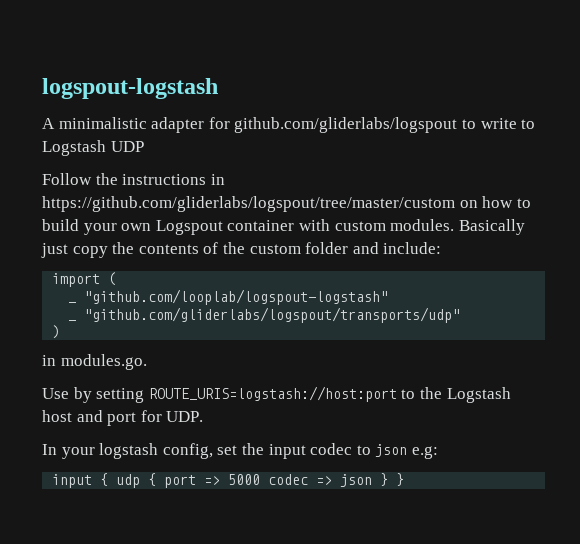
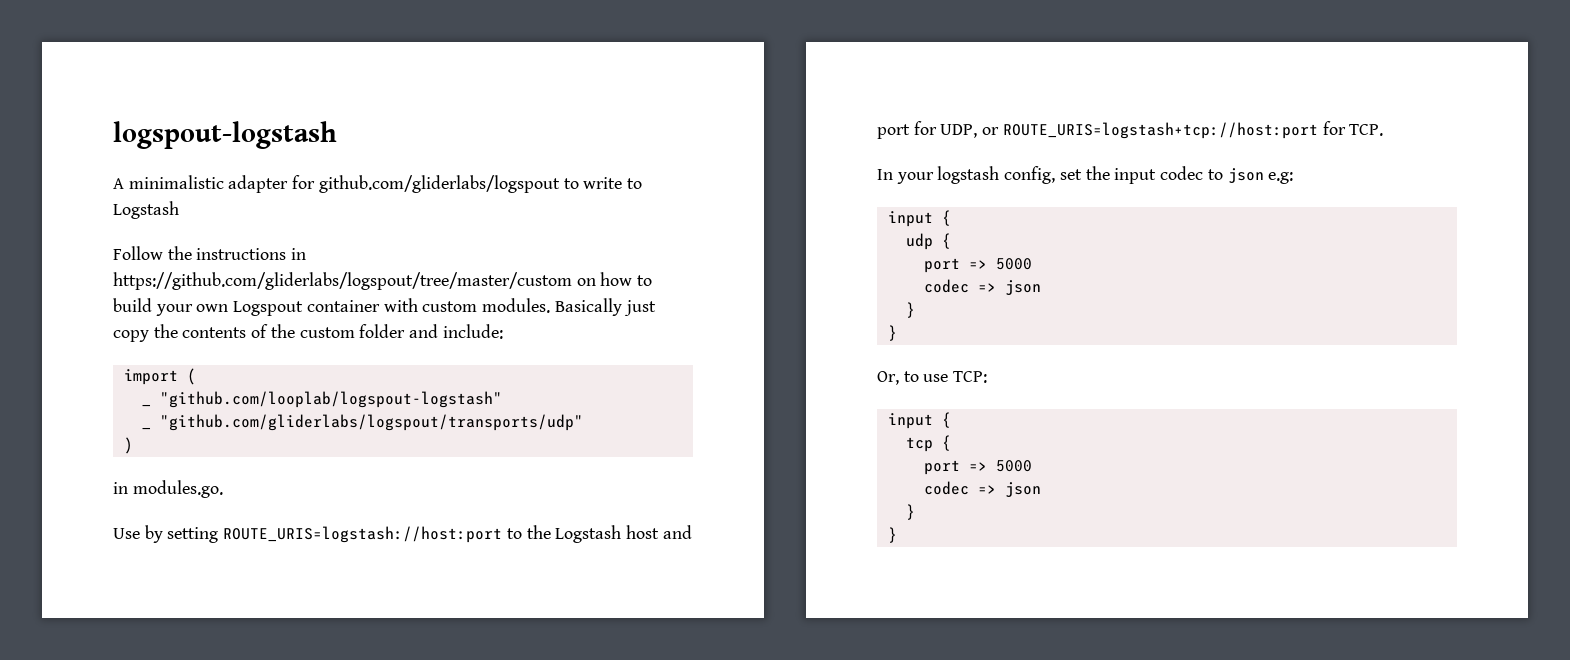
- A minimalistic adapter for github.com/gliderlabs/logspout to write to Logstash UDP
+ A minimalistic adapter for github.com/gliderlabs/logspout to write to Logstash
- Use by setting ROUTE_URIS=logstash://host:port to the Logstash host and port for UDP.
+ Use by setting ROUTE_URIS=logstash://host:port to the Logstash host and port for UDP, or ROUTE_URIS=logstash+tcp://host:port for TCP.
  In your logstash config, set the input codec to json e.g:
- input { udp { port => 5000 codec => json } }
+ input {
+ udp {
+ port => 5000
+ codec => json
+ }
+ }
+ Or, to use TCP:
+ input {
+ tcp {
+ port => 5000
+ codec => json
+ }
+ }

